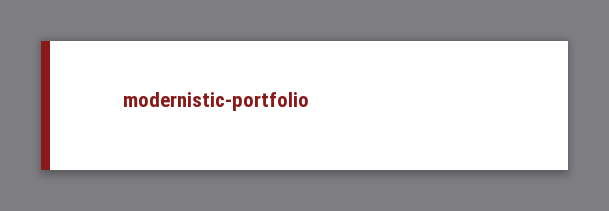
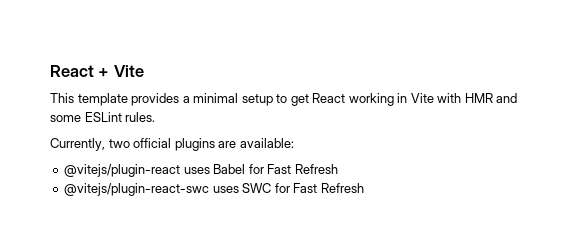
- modernistic-portfolio
+ React + Vite
+ This template provides a minimal setup to get React working in Vite with HMR and some ESLint rules.
+ Currently, two official plugins are available:
+ @vitejs/plugin-react uses Babel for Fast Refresh
+ @vitejs/plugin-react-swc uses SWC for Fast Refresh

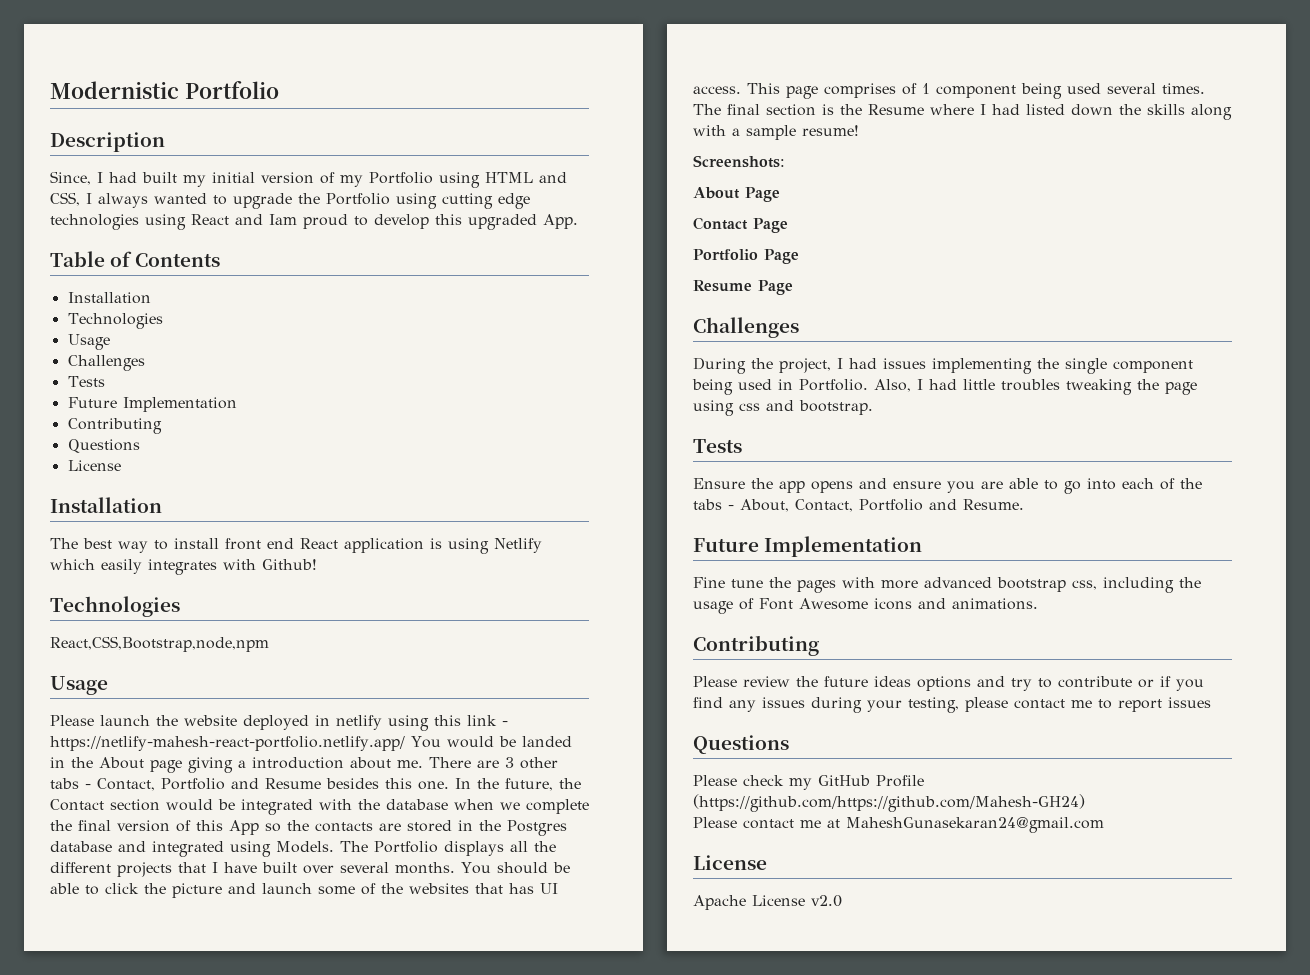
- React + Vite
- This template provides a minimal setup to get React working in Vite with HMR and some ESLint rules.
- Currently, two official plugins are available:
- @vitejs/plugin-react uses Babel for Fast Refresh
- @vitejs/plugin-react-swc uses SWC for Fast Refresh
+ Modernistic Portfolio
+ Description
+ Since, I had built my initial version of my Portfolio using HTML and CSS, I always wanted to upgrade the Portfolio using cutting edge technologies using React and Iam proud to develop this upgraded App.
+ Table of Contents
+ Installation
+ Technologies
+ Usage
+ Challenges
+ Tests
+ Future Implementation
+ Contributing
+ Questions
+ License
+ Installation
+ The best way to install front end React application is using Netlify which easily integrates with Github!
+ Technologies
+ React,CSS,Bootstrap,node,npm
+ Usage
+ Please launch the website deployed in netlify using this link - https://netlify-mahesh-react-portfolio.netlify.app/ You would be landed in the About page giving a introduction about me. There are 3 other tabs - Contact, Portfolio and Resume besides this one. In the future, the Contact section would be integrated with the database when we complete the final version of this App so the contacts are stored in the Postgres database and integrated using Models. The Portfolio displays all the different projects that I have built over several months. You should be able to click the picture and launch some of the websites that has UI access. This page comprises of 1 component being used several times. The final section is the Resume where I had listed down the skills along with a sample resume!
+ Screenshots:
+ About Page
+ Contact Page
+ Portfolio Page
+ Resume Page
+ Challenges
+ During the project, I had issues implementing the single component being used in Portfolio. Also, I had little troubles tweaking the page using css and bootstrap.
+ Tests
+ Ensure the app opens and ensure you are able to go into each of the tabs - About, Contact, Portfolio and Resume.
+ Future Implementation
+ Fine tune the pages with more advanced bootstrap css, including the usage of Font Awesome icons and animations.
+ Contributing
+ Please review the future ideas options and try to contribute or if you find any issues during your testing, please contact me to report issues
+ Questions
+ Please check my GitHub Profile (https://github.com/https://github.com/Mahesh-GH24)
+ Please contact me at MaheshGunasekaran24@gmail.com
+ License
+ Apache License v2.0

